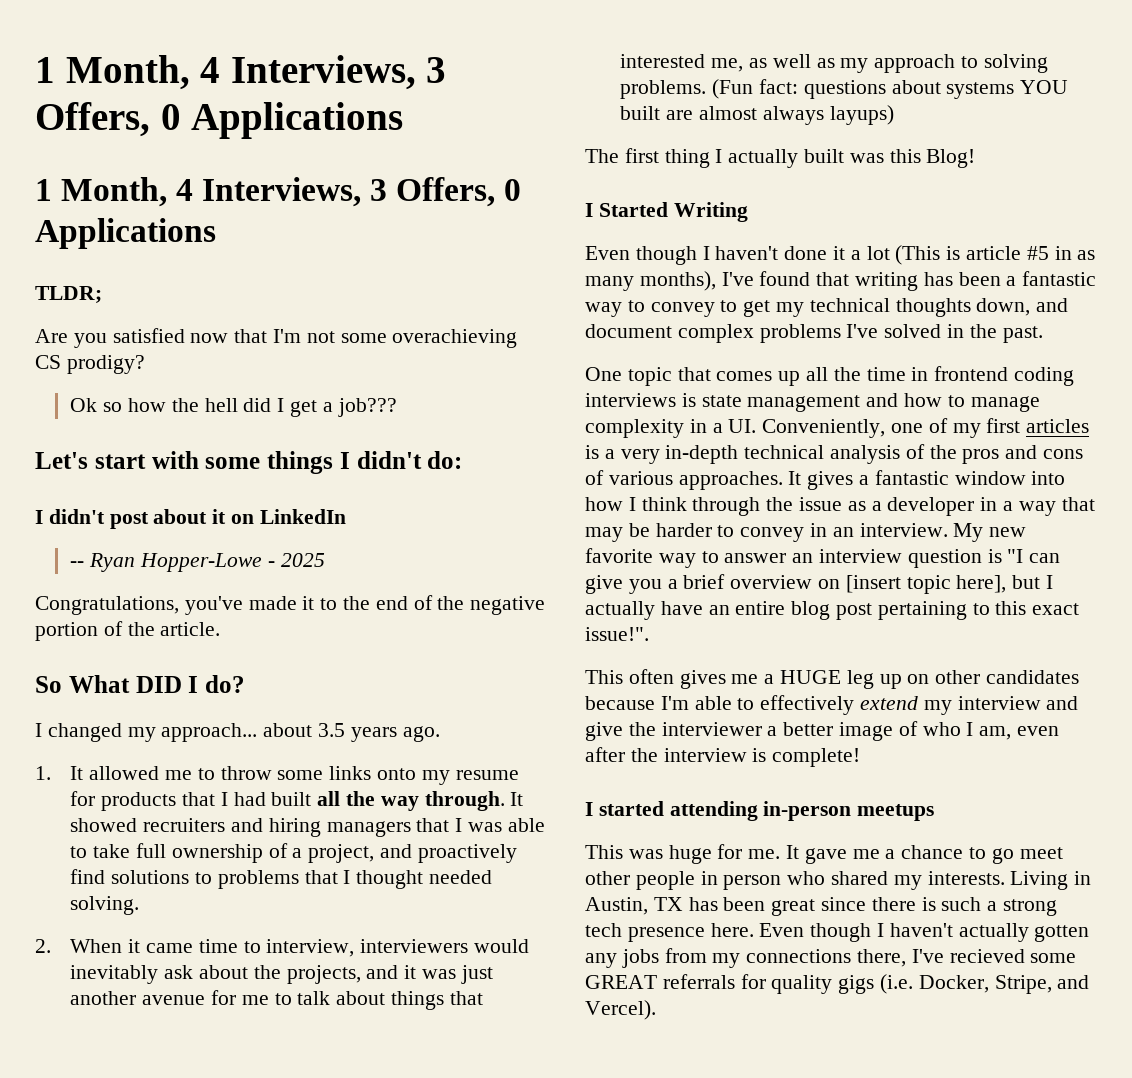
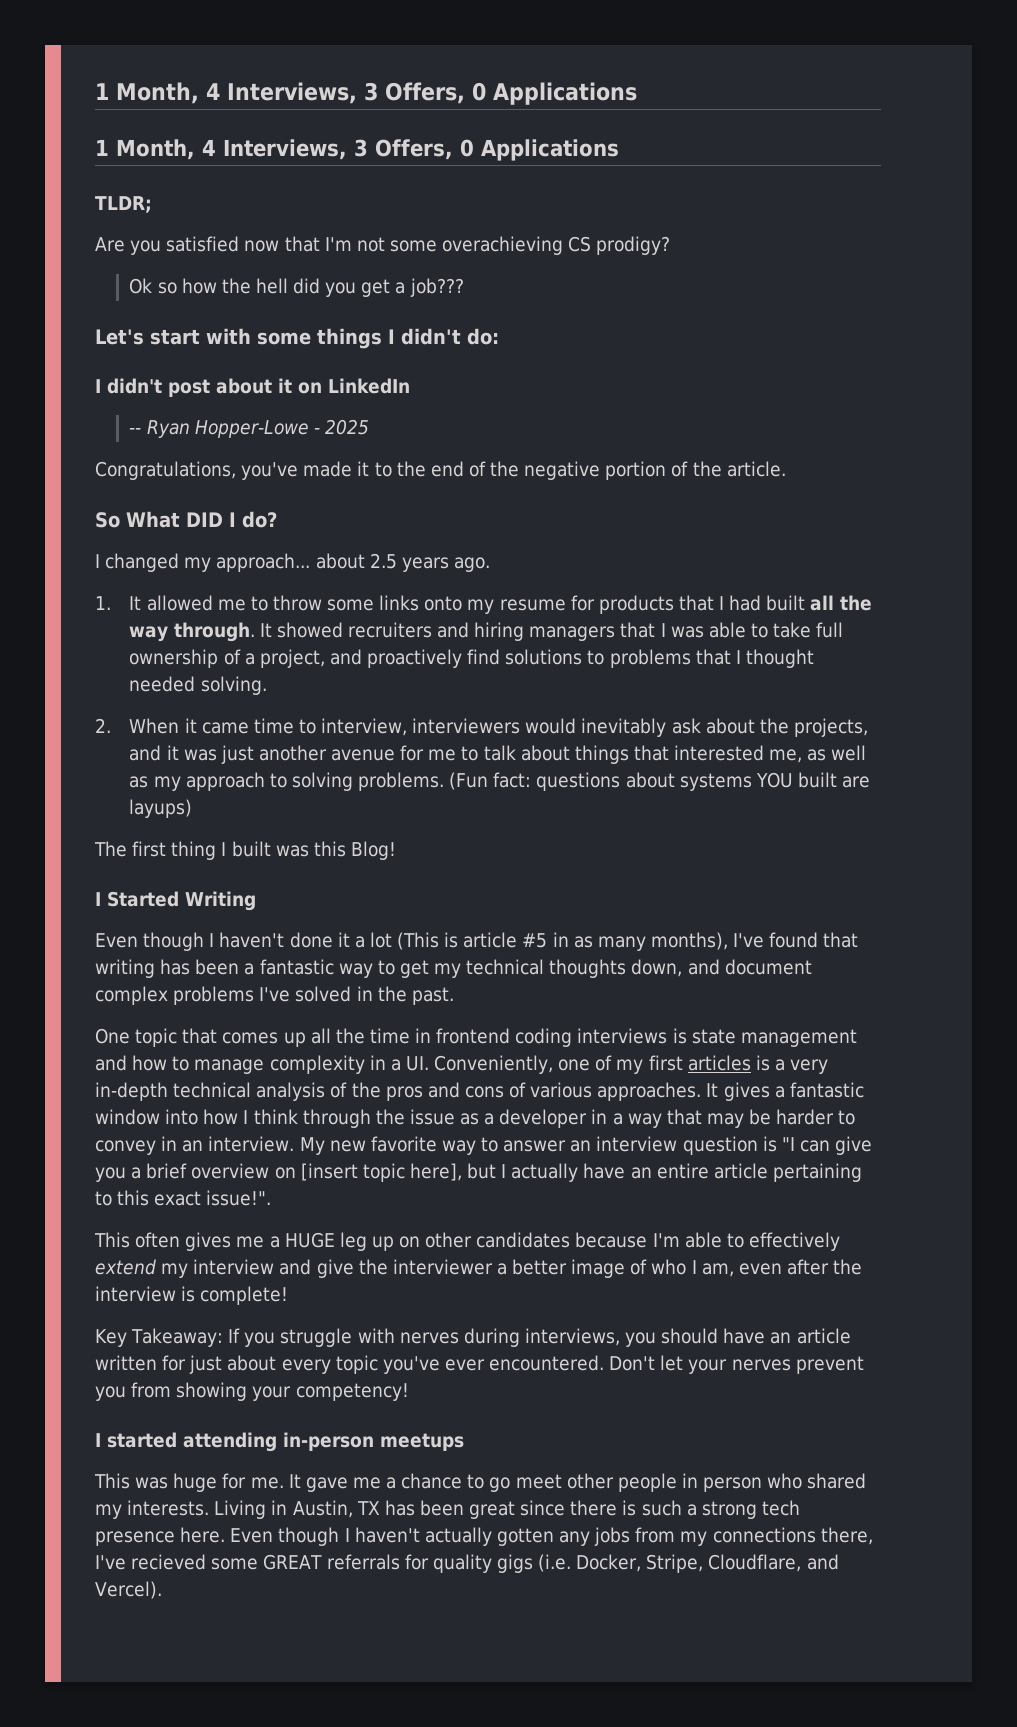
- Ok so how the hell did I get a job???
+ Ok so how the hell did you get a job???
- I changed my approach... about 3.5 years ago.
+ I changed my approach... about 2.5 years ago.
- (Fun fact: questions about systems YOU built are almost always layups)
+ (Fun fact: questions about systems YOU built are layups)
- The first thing I actually built was this Blog!
+ The first thing I built was this Blog!
- Even though I haven't done it a lot (This is article #5 in as many months), I've found that writing has been a fantastic way to convey to get my technical thoughts down, and document complex problems I've solved in the past.
+ Even though I haven't done it a lot (This is article #5 in as many months), I've found that writing has been a fantastic way to get my technical thoughts down, and document complex problems I've solved in the past.
- My new favorite way to answer an interview question is "I can give you a brief overview on [insert topic here], but I actually have an entire blog post pertaining to this exact issue!".
+ My new favorite way to answer an interview question is "I can give you a brief overview on [insert topic here], but I actually have an entire article pertaining to this exact issue!".
+ Key Takeaway: If you struggle with nerves during interviews, you should have an article written for just about every topic you've ever encountered. Don't let your nerves prevent you from showing your competency!
- Even though I haven't actually gotten any jobs from my connections there, I've recieved some GREAT referrals for quality gigs (i.e. Docker, Stripe, and Vercel).
+ Even though I haven't actually gotten any jobs from my connections there, I've recieved some GREAT referrals for quality gigs (i.e. Docker, Stripe, Cloudflare, and Vercel).

